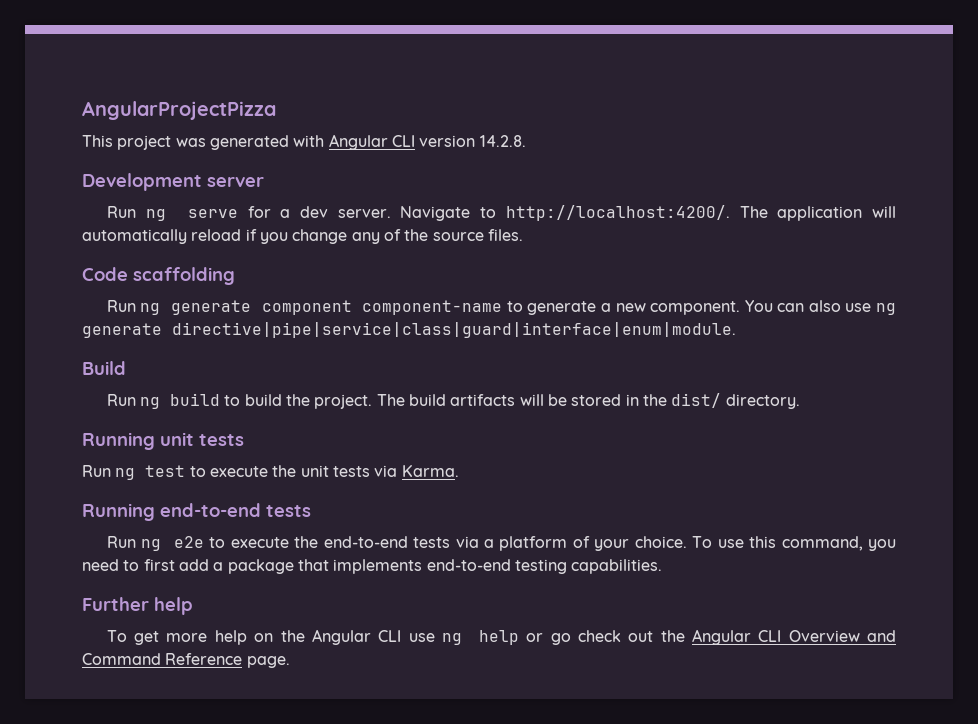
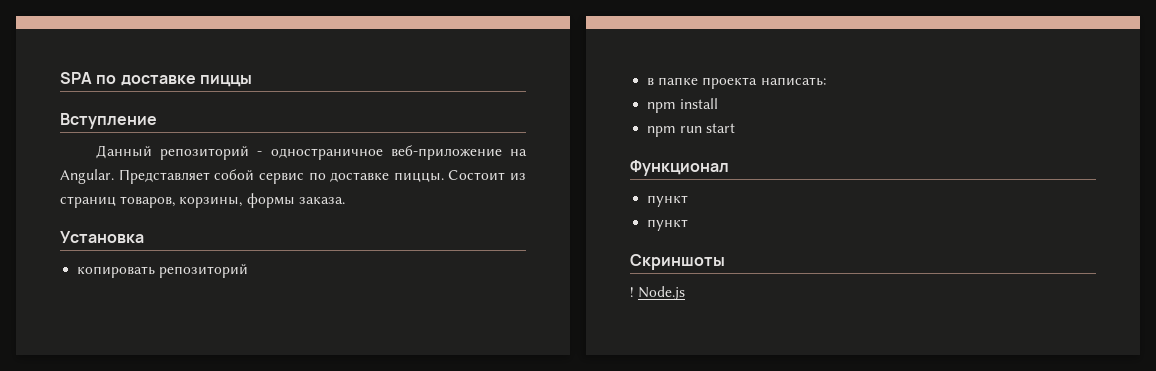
- AngularProjectPizza
- This project was generated with Angular CLI version 14.2.8.
- Development server
- Run ng serve for a dev server. Navigate to http://localhost:4200/. The application will automatically reload if you change any of the source files.
- Code scaffolding
- Run ng generate component component-name to generate a new component. You can also use ng generate directive|pipe|service|class|guard|interface|enum|module.
- Build
- Run ng build to build the project. The build artifacts will be stored in the dist/ directory.
- Running unit tests
- Run ng test to execute the unit tests via Karma.
- Running end-to-end tests
- Run ng e2e to execute the end-to-end tests via a platform of your choice. To use this command, you need to first add a package that implements end-to-end testing capabilities.
- Further help
- To get more help on the Angular CLI use ng help or go check out the Angular CLI Overview and Command Reference page.
+ SPA по доставке пиццы
+ Вступление
+ Данный репозиторий - одностраничное веб-приложение на Angular. Представляет собой сервис по доставке пиццы. Состоит из страниц товаров, корзины, формы заказа.
+ Установка
+ копировать репозиторий
+ в папке проекта написать:
+ npm install
+ npm run start
+ Функционал
+ пункт
+ пункт
+ Скриншоты
+ ! Node.js

